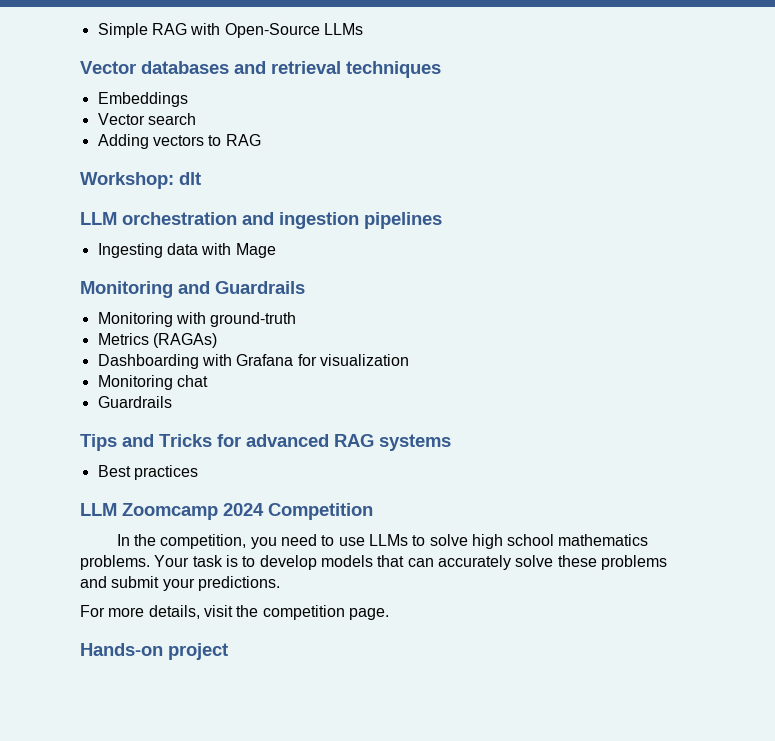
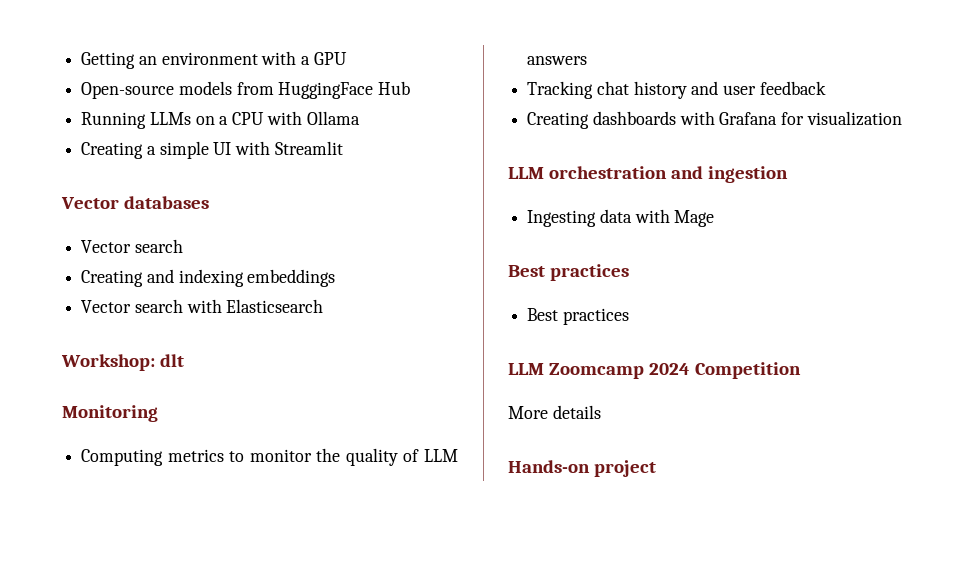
- Simple RAG with Open-Source LLMs
- Vector databases and retrieval techniques
- Embeddings
+ Getting an environment with a GPU
+ Open-source models from HuggingFace Hub
+ Running LLMs on a CPU with Ollama
+ Creating a simple UI with Streamlit
+ Vector databases
  Vector search
- Adding vectors to RAG
+ Creating and indexing embeddings
+ Vector search with Elasticsearch
  Workshop: dlt
+ Monitoring
+ Computing metrics to monitor the quality of LLM answers
+ Tracking chat history and user feedback
+ Creating dashboards with Grafana for visualization
- LLM orchestration and ingestion pipelines
+ LLM orchestration and ingestion
  Ingesting data with Mage
- Monitoring and Guardrails
- Monitoring with ground-truth
- Metrics (RAGAs)
- Dashboarding with Grafana for visualization
- Monitoring chat
- Guardrails
- Tips and Tricks for advanced RAG systems
+ Best practices
- In the competition, you need to use LLMs to solve high school mathematics problems. Your task is to develop models that can accurately solve these problems and submit your predictions.
- For more details, visit the competition page.
+ More details

